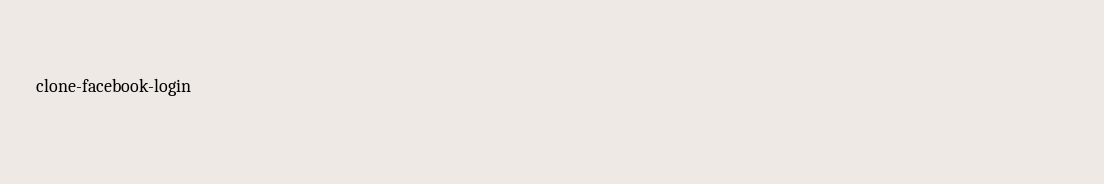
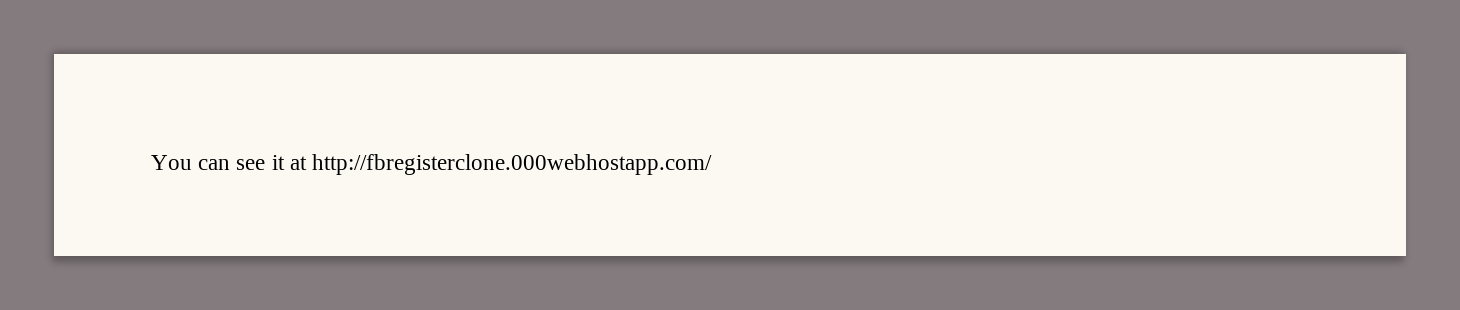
- clone-facebook-login
+ You can see it at http://fbregisterclone.000webhostapp.com/

